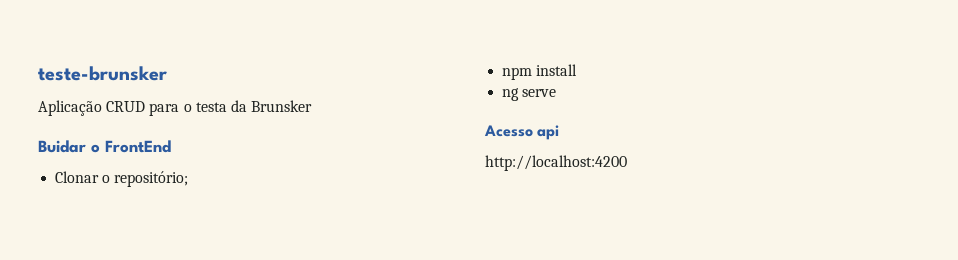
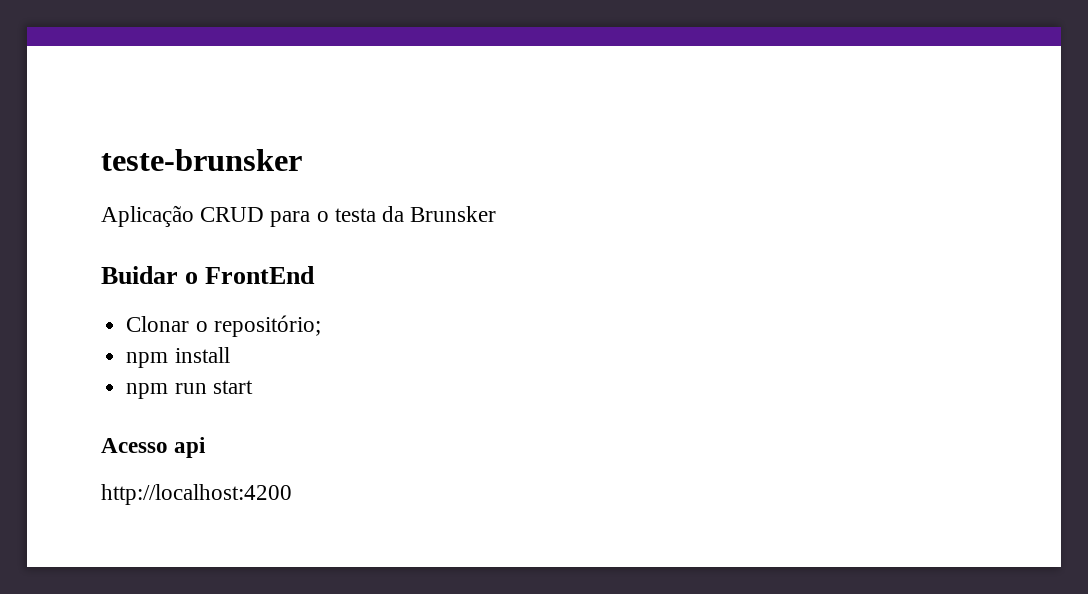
- ng serve
+ npm run start

